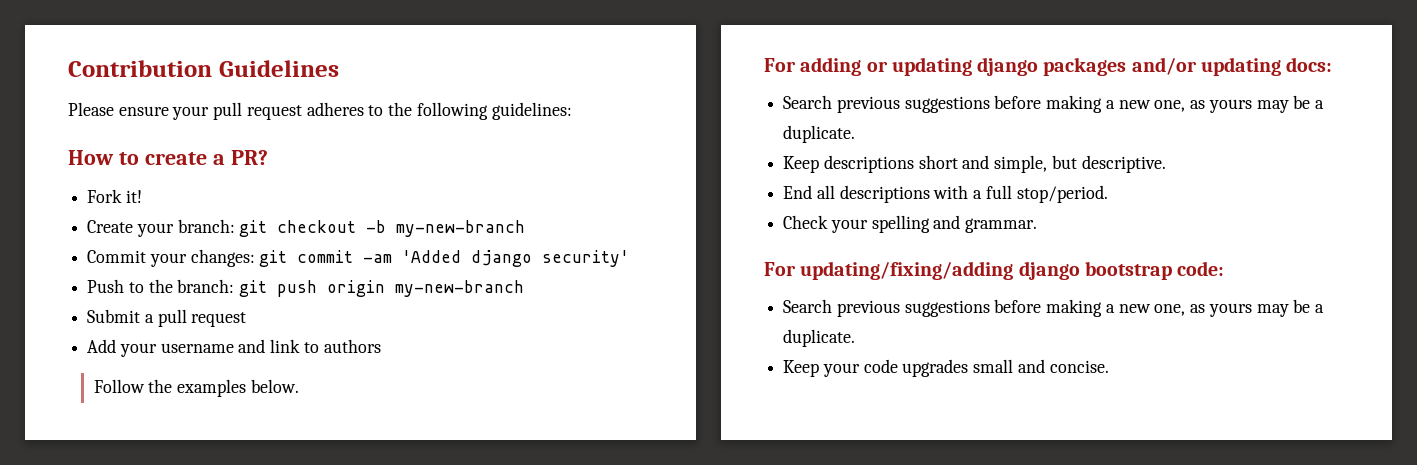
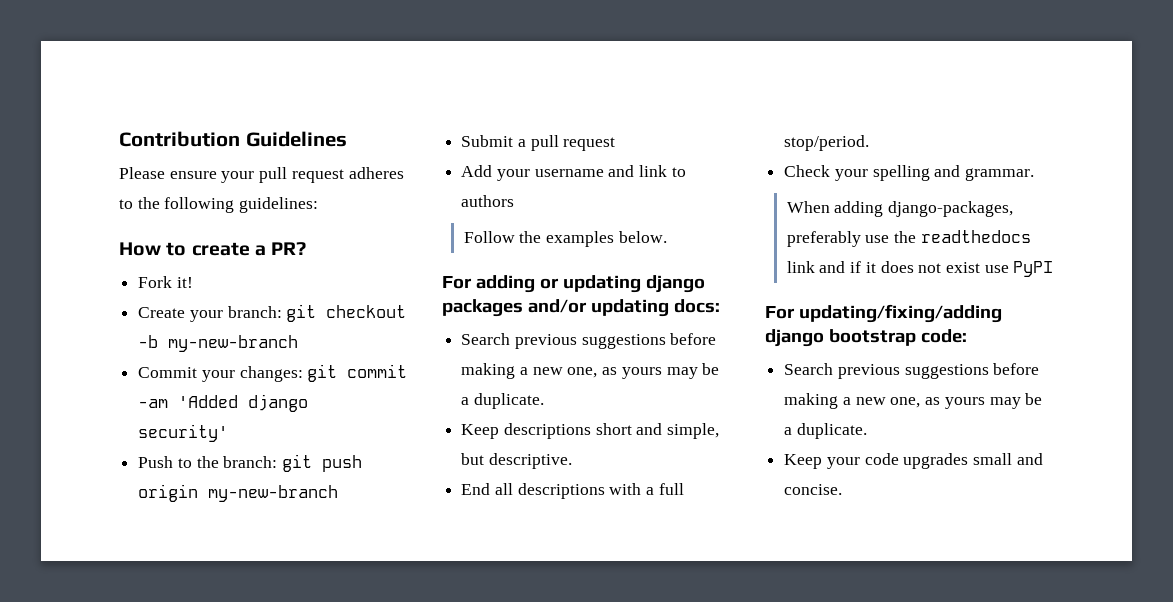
+ When adding django-packages, preferably use the readthedocs link and if it does not exist use PyPI

